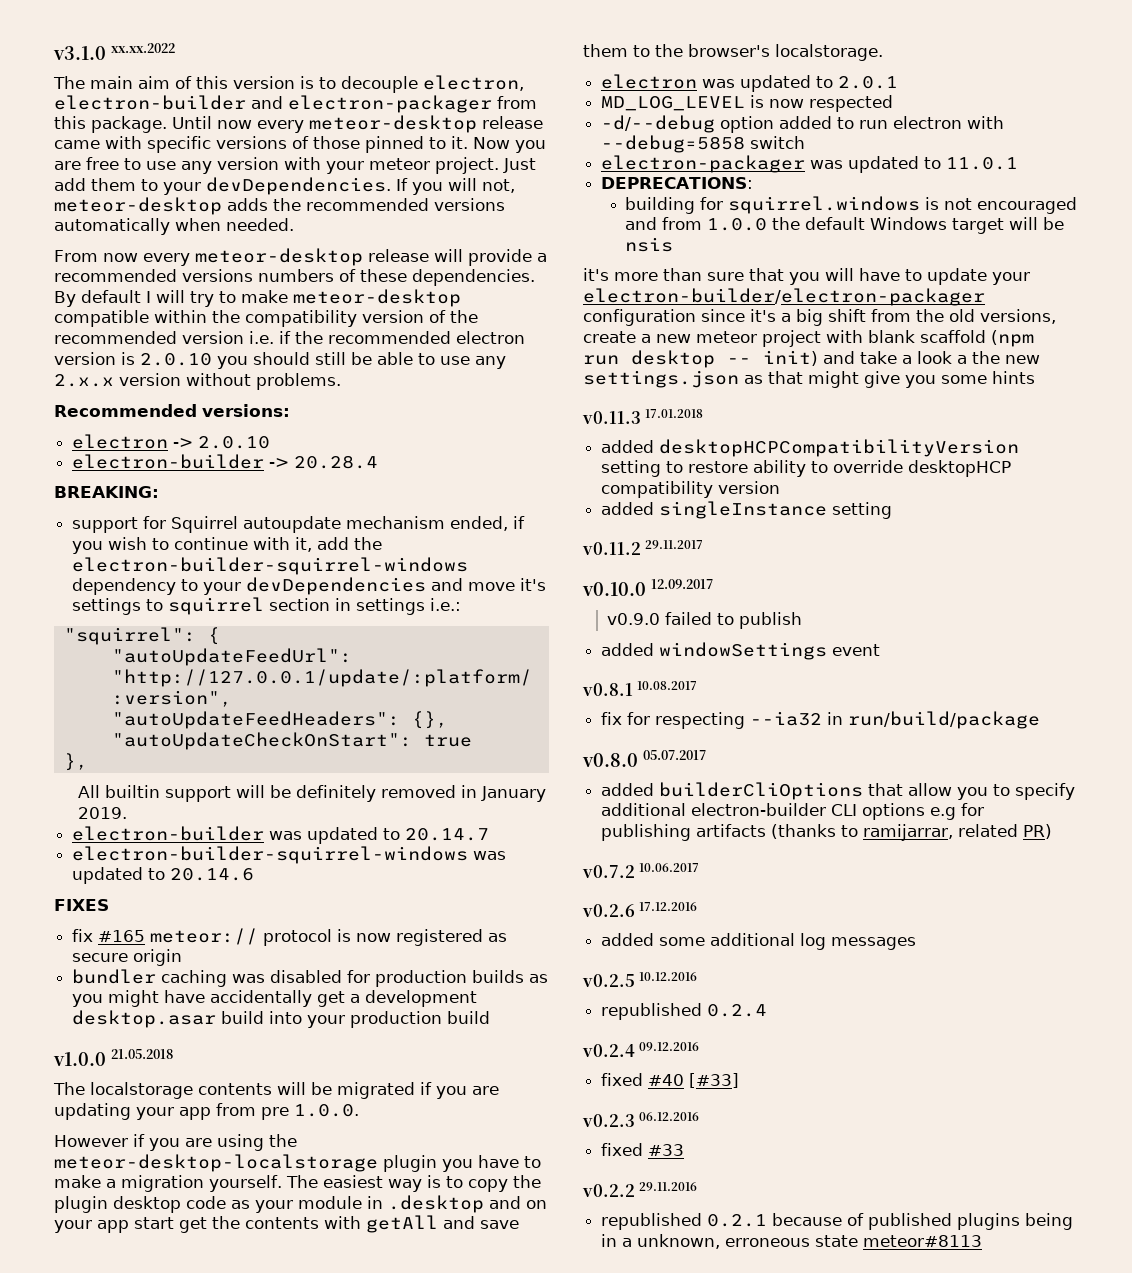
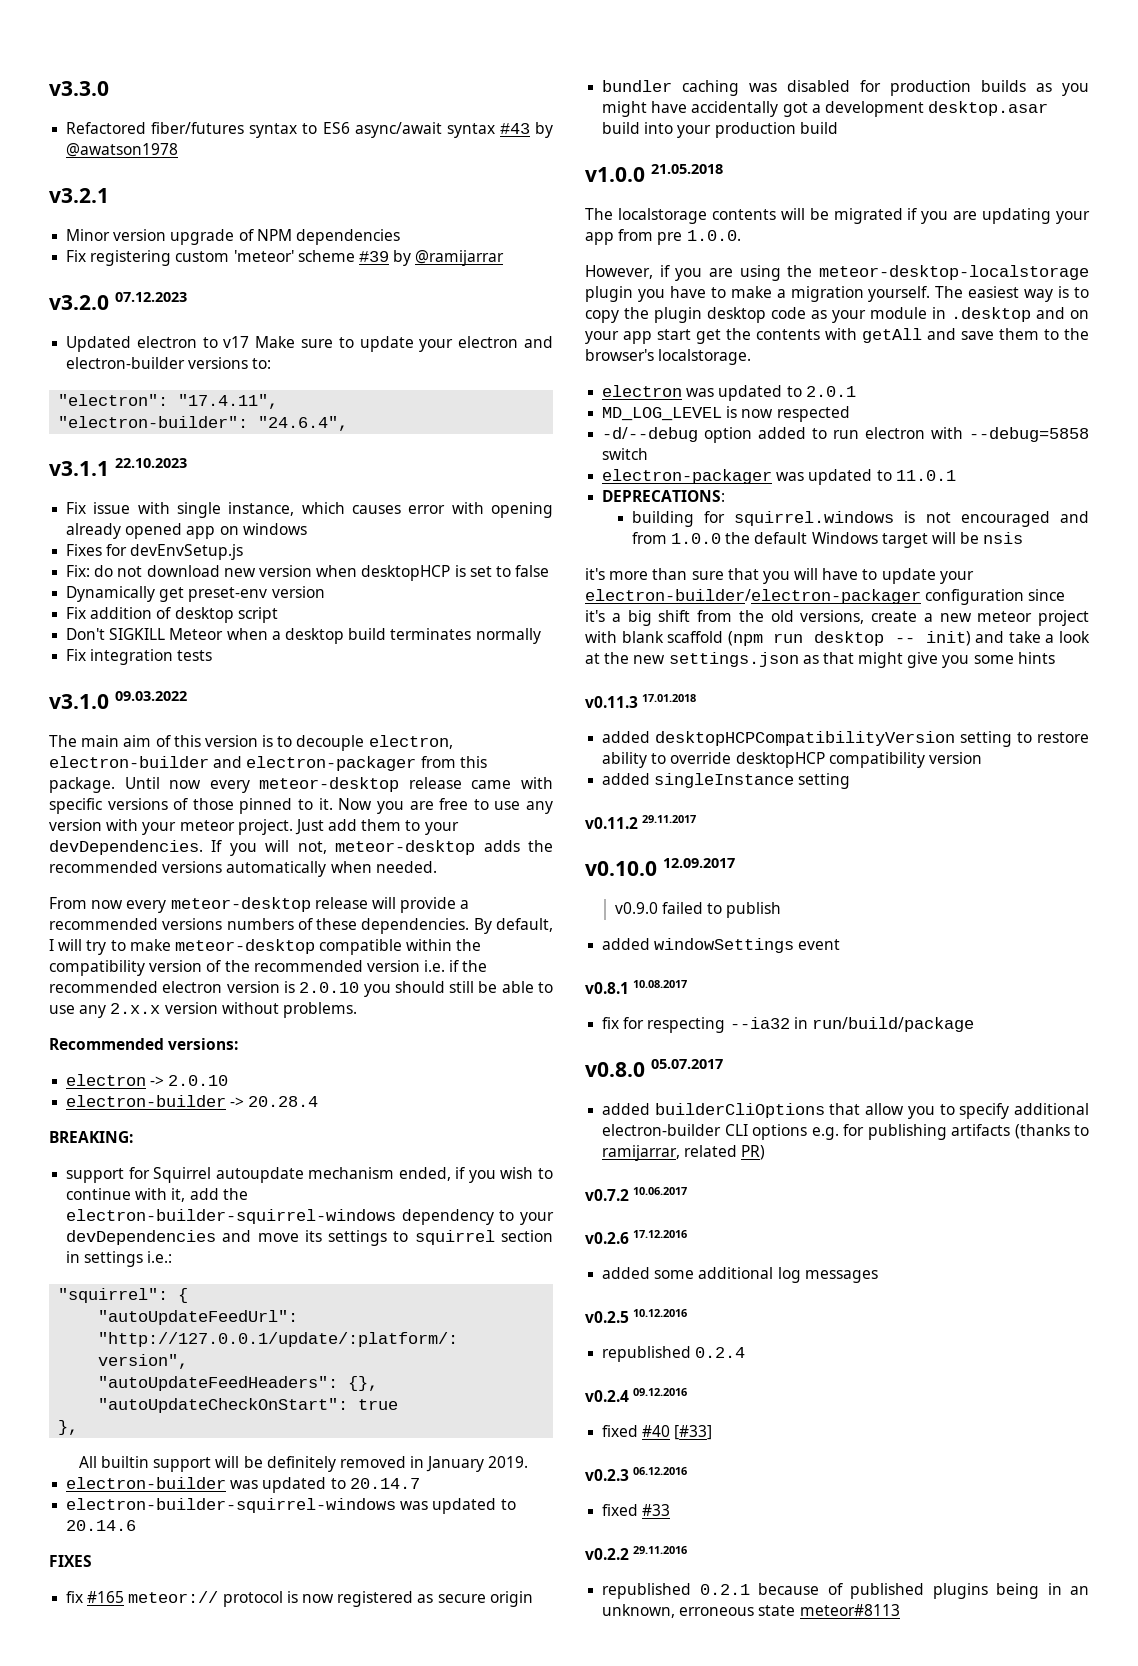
- v3.1.0 xx.xx.2022
+ v3.3.0
+ Refactored fiber/futures syntax to ES6 async/await syntax #43 by @awatson1978
+ v3.2.1
+ Minor version upgrade of NPM dependencies
+ Fix registering custom 'meteor' scheme #39 by @ramijarrar
+ v3.2.0 07.12.2023
+ Updated electron to v17 Make sure to update your electron and electron-builder versions to:
+ "electron": "17.4.11",
+ "electron-builder": "24.6.4",
+ v3.1.1 22.10.2023
+ Fix issue with single instance, which causes error with opening already opened app on windows
+ Fixes for devEnvSetup.js
+ Fix: do not download new version when desktopHCP is set to false
+ Dynamically get preset-env version
+ Fix addition of desktop script
+ Don't SIGKILL Meteor when a desktop build terminates normally
+ Fix integration tests
+ v3.1.0 09.03.2022
- By default I will try to make meteor-desktop compatible within the compatibility version of the recommended version i.e. if the recommended electron version is 2.0.10 you should still be able to use any 2.x.x version without problems.
+ By default, I will try to make meteor-desktop compatible within the compatibility version of the recommended version i.e. if the recommended electron version is 2.0.10 you should still be able to use any 2.x.x version without problems.
- support for Squirrel autoupdate mechanism ended, if you wish to continue with it, add the electron-builder-squirrel-windows dependency to your devDependencies and move it's settings to squirrel section in settings i.e.:
+ support for Squirrel autoupdate mechanism ended, if you wish to continue with it, add the electron-builder-squirrel-windows dependency to your devDependencies and move its settings to squirrel section in settings i.e.:
- bundler caching was disabled for production builds as you might have accidentally get a development desktop.asar build into your production build
+ bundler caching was disabled for production builds as you might have accidentally got a development desktop.asar build into your production build
- However if you are using the meteor-desktop-localstorage plugin you have to make a migration yourself.
+ However, if you are using the meteor-desktop-localstorage plugin you have to make a migration yourself.
- it's more than sure that you will have to update your electron-builder/electron-packager configuration since it's a big shift from the old versions, create a new meteor project with blank scaffold (npm run desktop -- init) and take a look a the new settings.json as that might give you some hints
+ it's more than sure that you will have to update your electron-builder/electron-packager configuration since it's a big shift from the old versions, create a new meteor project with blank scaffold (npm run desktop -- init) and take a look at the new settings.json as that might give you some hints
- added builderCliOptions that allow you to specify additional electron-builder CLI options e.g for publishing artifacts (thanks to ramijarrar, related PR)
+ added builderCliOptions that allow you to specify additional electron-builder CLI options e.g. for publishing artifacts (thanks to ramijarrar, related PR)
- republished 0.2.1 because of published plugins being in a unknown, erroneous state meteor#8113
+ republished 0.2.1 because of published plugins being in an unknown, erroneous state meteor#8113

